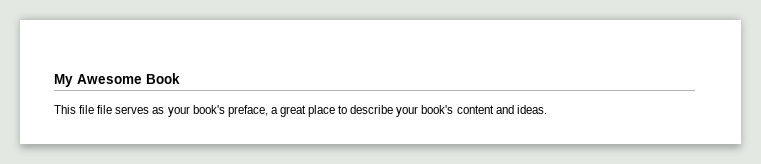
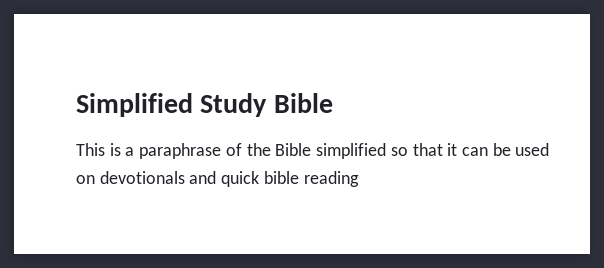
- My Awesome Book
- This file file serves as your book's preface, a great place to describe your book's content and ideas.
+ Simplified Study Bible
+ This is a paraphrase of the Bible simplified so that it can be used on devotionals and quick bible reading

